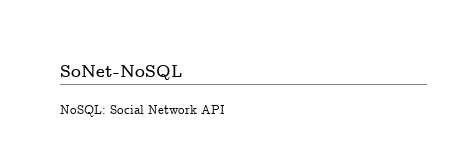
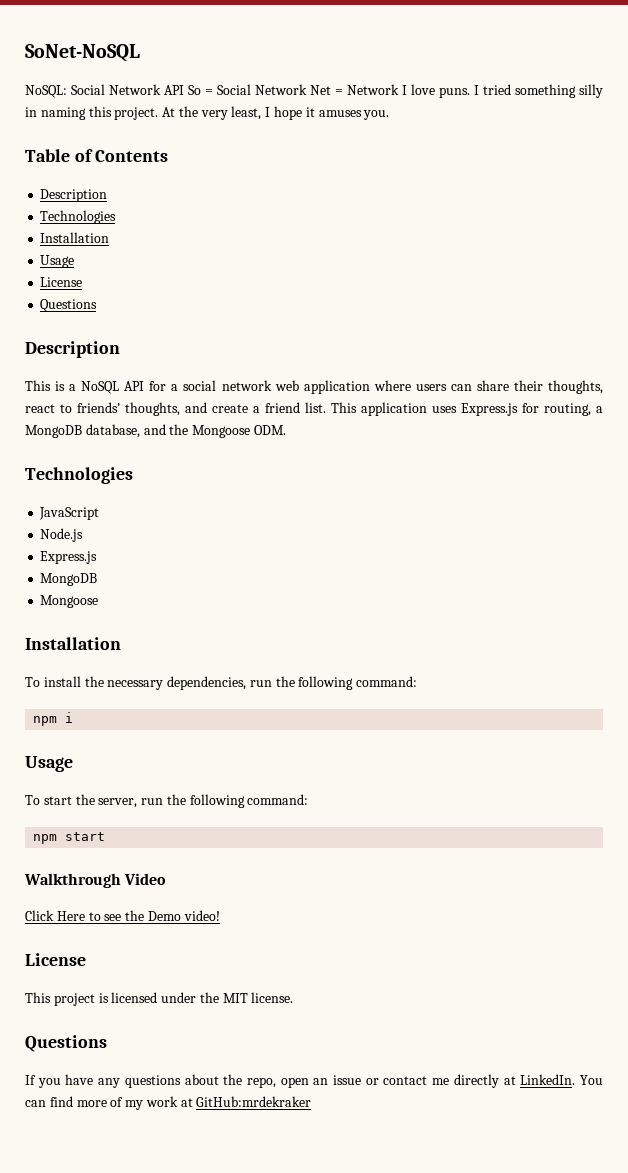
- NoSQL: Social Network API
+ NoSQL: Social Network API So = Social Network Net = Network I love puns. I tried something silly in naming this project. At the very least, I hope it amuses you.
+ Table of Contents
+ Description
+ Technologies
+ Installation
+ Usage
+ License
+ Questions
+ Description
+ This is a NoSQL API for a social network web application where users can share their thoughts, react to friends’ thoughts, and create a friend list. This application uses Express.js for routing, a MongoDB database, and the Mongoose ODM.
+ Technologies
+ JavaScript
+ Node.js
+ Express.js
+ MongoDB
+ Mongoose
+ Installation
+ To install the necessary dependencies, run the following command:
+ npm i
+ Usage
+ To start the server, run the following command:
+ npm start
+ Walkthrough Video
+ Click Here to see the Demo video!
+ License
+ This project is licensed under the MIT license.
+ Questions
+ If you have any questions about the repo, open an issue or contact me directly at LinkedIn. You can find more of my work at GitHub:mrdekraker

